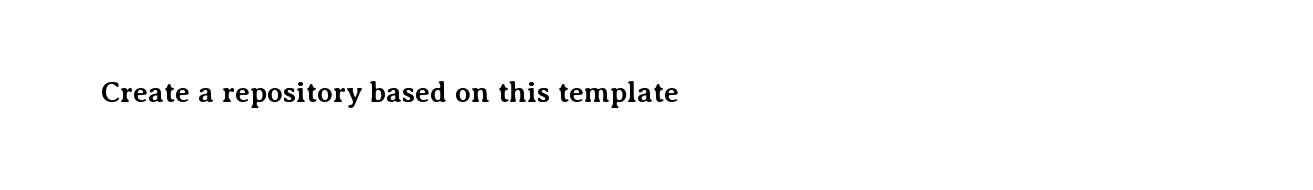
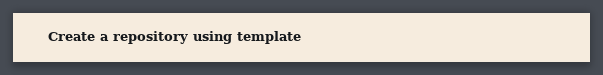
- Create a repository based on this template
+ Create a repository using template

